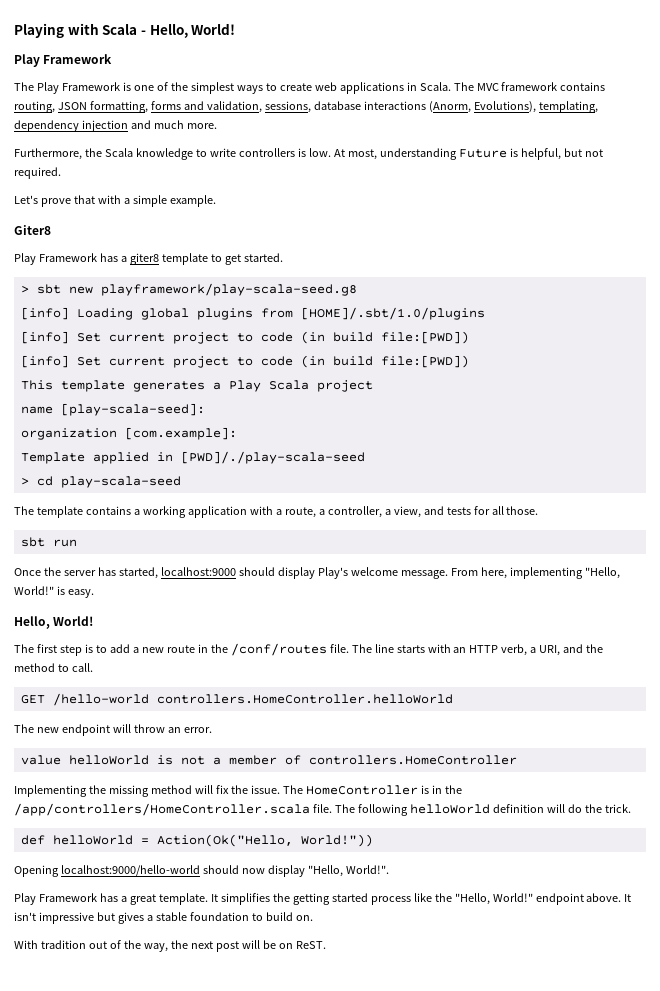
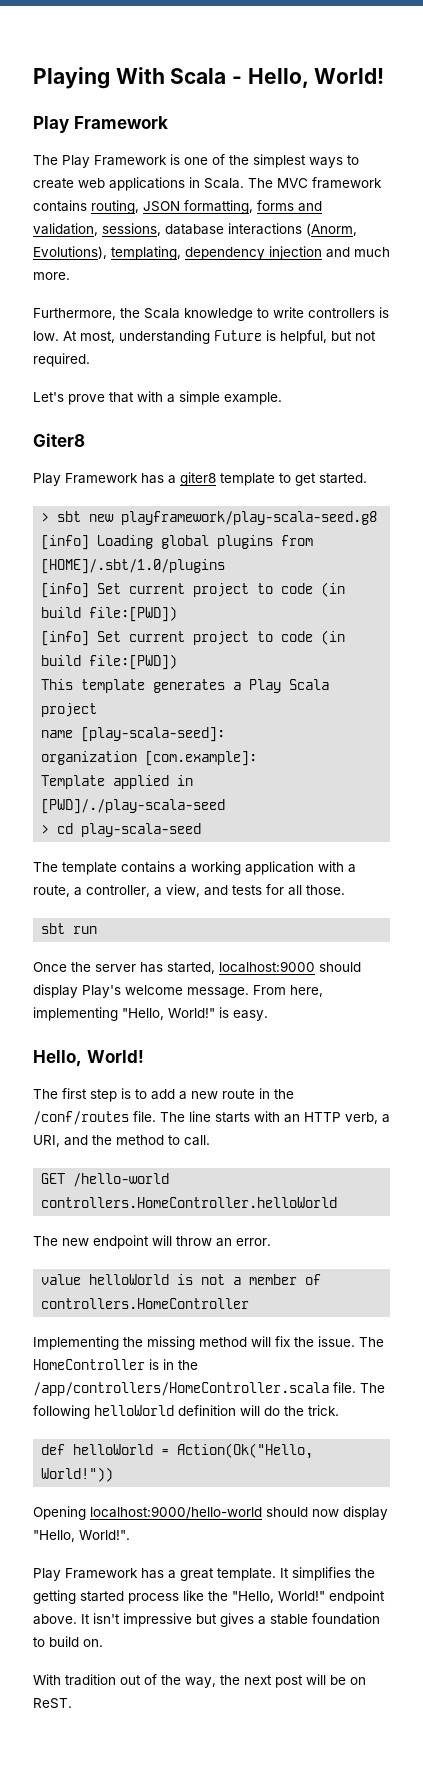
- Playing with Scala - Hello, World!
+ Playing With Scala - Hello, World!

